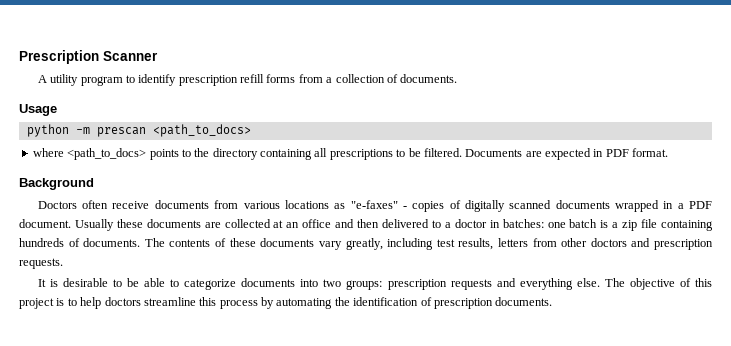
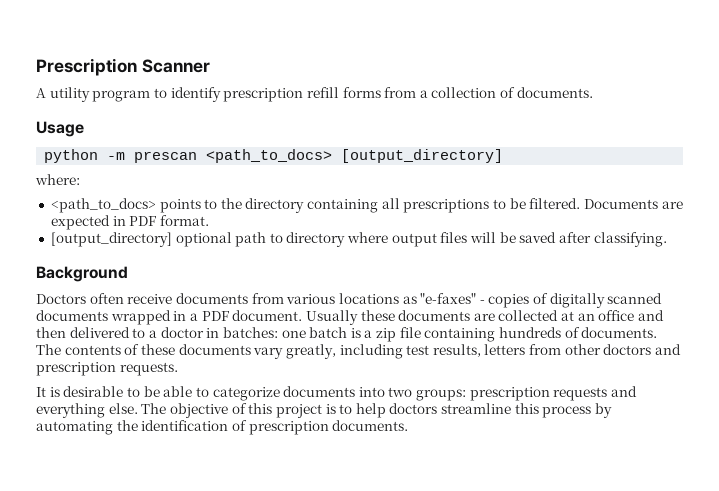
- python -m prescan <path_to_docs>
- where <path_to_docs> points to the directory containing all prescriptions to be filtered.
+ python -m prescan <path_to_docs> [output_directory]
+ where:
+ <path_to_docs> points to the directory containing all prescriptions to be filtered.
+ [output_directory] optional path to directory where output files will be saved after classifying.

